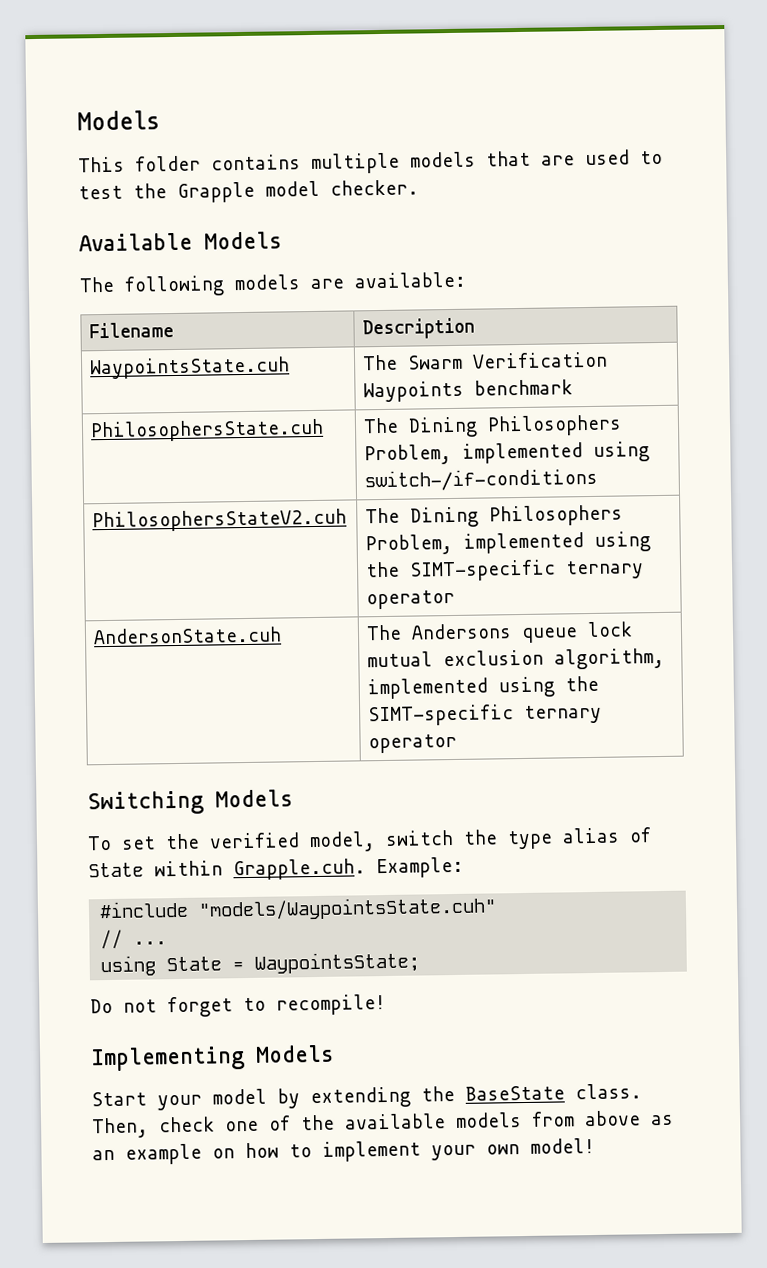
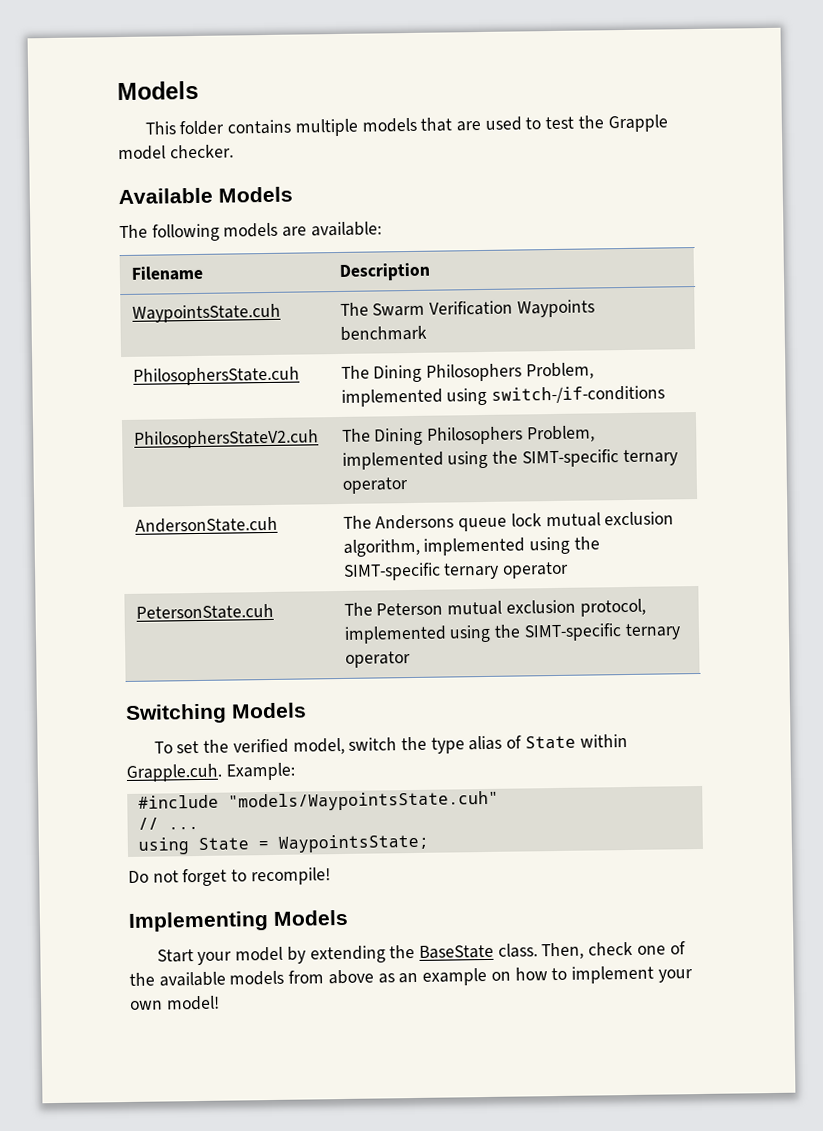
+ PetersonState.cuh | The Peterson mutual exclusion protocol, implemented using the SIMT-specific ternary operator

